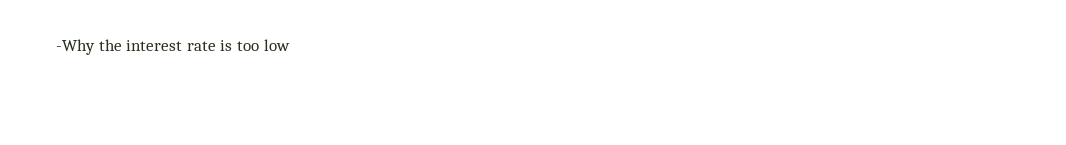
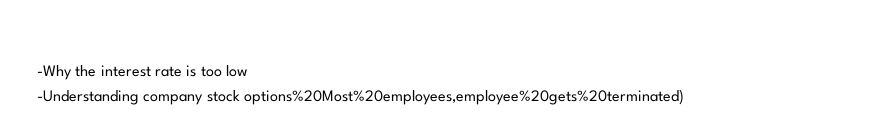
+ -Understanding company stock options%20Most%20employees,employee%20gets%20terminated)

